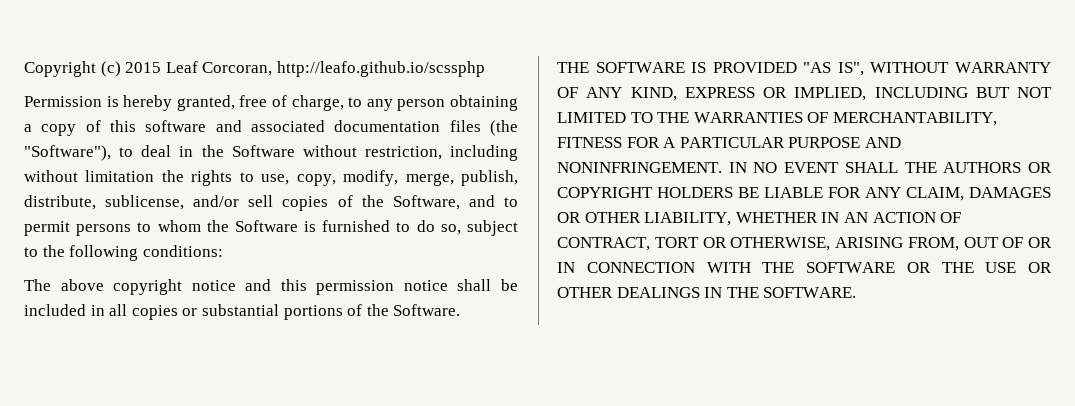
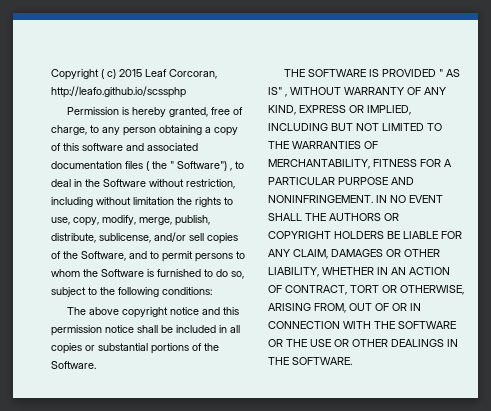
- Copyright (c) 2015 Leaf Corcoran, http://leafo.github.io/scssphp
+ Copyright ( c) 2015 Leaf Corcoran, http://leafo.github.io/scssphp
- Permission is hereby granted, free of charge, to any person obtaining a copy of this software and associated documentation files (the "Software"), to deal in the Software without restriction, including without limitation the rights to use, copy, modify, merge, publish, distribute, sublicense, and/or sell copies of the Software, and to permit persons to whom the Software is furnished to do so, subject to the following conditions:
+ Permission is hereby granted, free of charge, to any person obtaining a copy of this software and associated documentation files ( the " Software") , to deal in the Software without restriction, including without limitation the rights to use, copy, modify, merge, publish, distribute, sublicense, and/or sell copies of the Software, and to permit persons to whom the Software is furnished to do so, subject to the following conditions:
- THE SOFTWARE IS PROVIDED "AS IS", WITHOUT WARRANTY OF ANY KIND, EXPRESS OR IMPLIED, INCLUDING BUT NOT LIMITED TO THE WARRANTIES OF MERCHANTABILITY, FITNESS FOR A PARTICULAR PURPOSE AND NONINFRINGEMENT.
+ THE SOFTWARE IS PROVIDED " AS IS" , WITHOUT WARRANTY OF ANY KIND, EXPRESS OR IMPLIED, INCLUDING BUT NOT LIMITED TO THE WARRANTIES OF MERCHANTABILITY, FITNESS FOR A PARTICULAR PURPOSE AND NONINFRINGEMENT.

